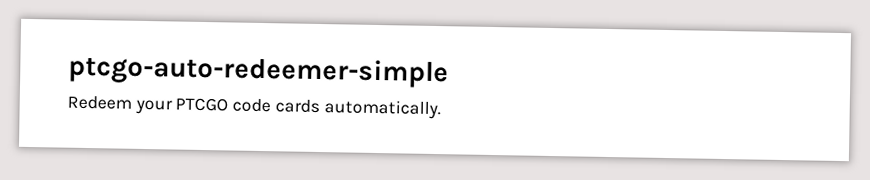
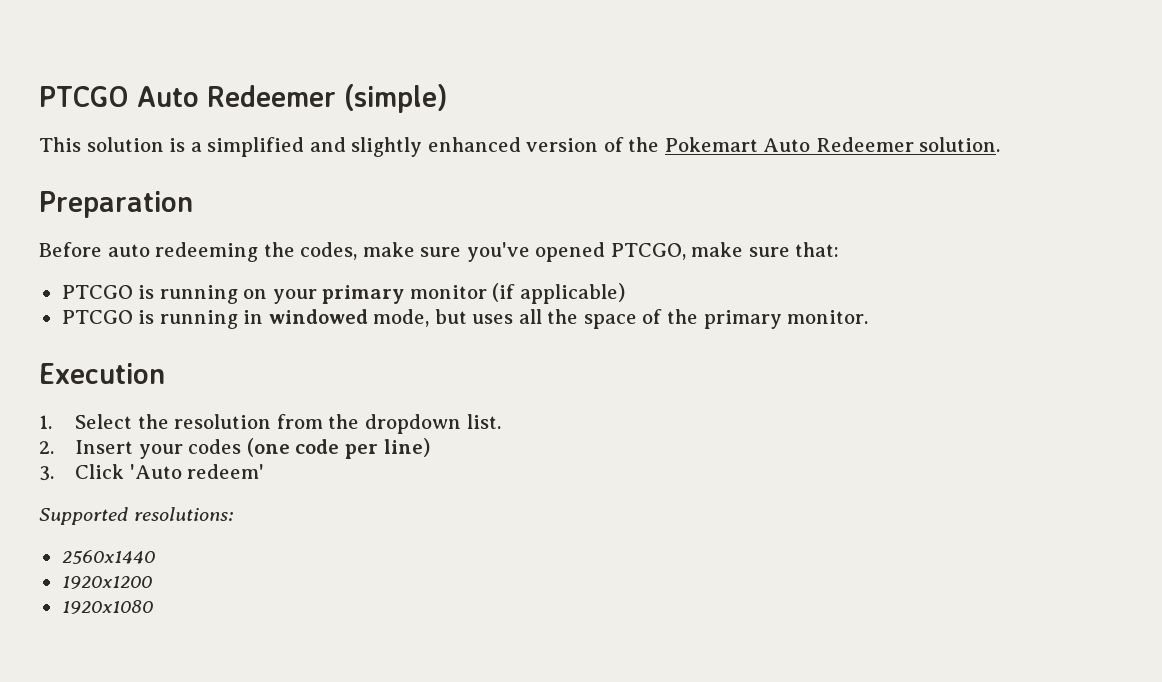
- ptcgo-auto-redeemer-simple
- Redeem your PTCGO code cards automatically.
+ PTCGO Auto Redeemer (simple)
+ This solution is a simplified and slightly enhanced version of the Pokemart Auto Redeemer solution.
+ Preparation
+ Before auto redeeming the codes, make sure you've opened PTCGO, make sure that:
+ PTCGO is running on your primary monitor (if applicable)
+ PTCGO is running in windowed mode, but uses all the space of the primary monitor.
+ Execution
+ 1. Select the resolution from the dropdown list.
+ 2. Insert your codes (one code per line)
+ 3. Click 'Auto redeem'
+ Supported resolutions:
+ 2560x1440
+ 1920x1200
+ 1920x1080

